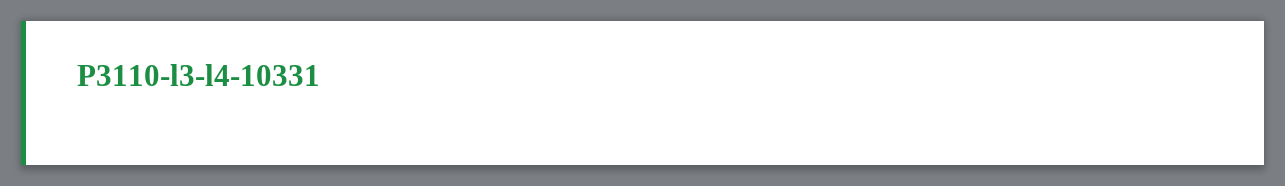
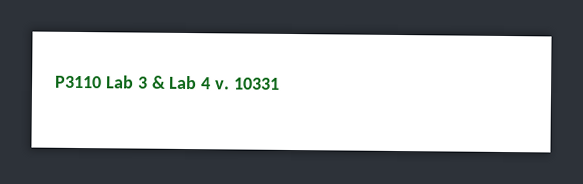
- P3110-l3-l4-10331
+ P3110 Lab 3 & Lab 4 v. 10331

